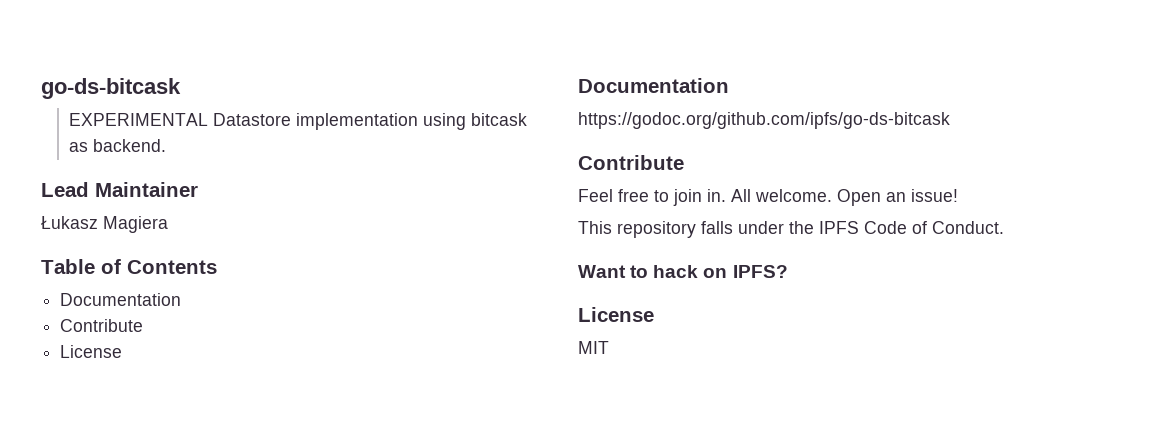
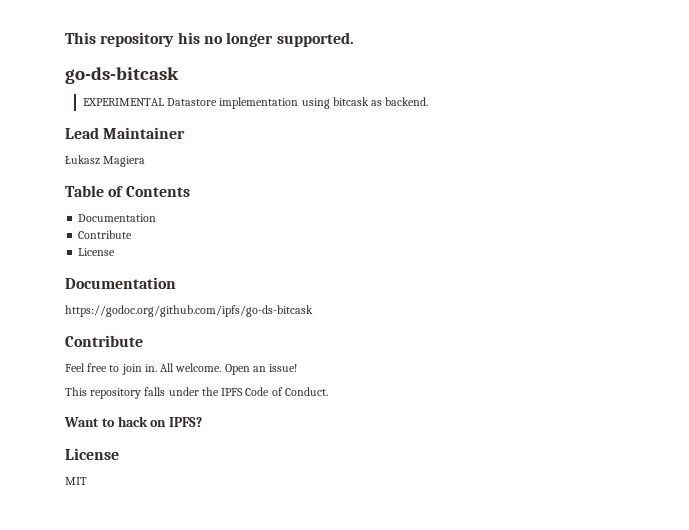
+ This repository his no longer supported.

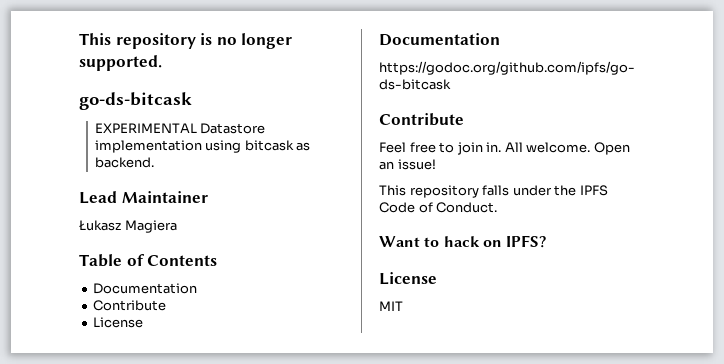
- This repository his no longer supported.
+ This repository is no longer supported.

